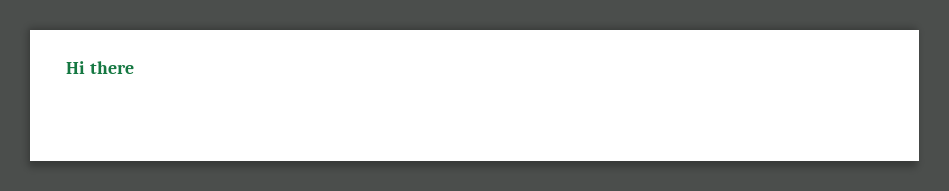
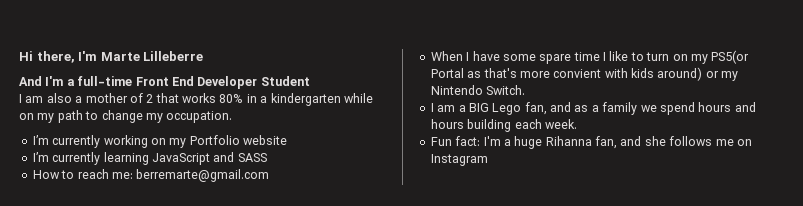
- Hi there
+ Hi there, I'm Marte Lilleberre
+ And I'm a full-time Front End Developer Student
+ I am also a mother of 2 that works 80% in a kindergarten while on my path to change my occupation.
+ I’m currently working on my Portfolio website
+ I’m currently learning JavaScript and SASS
+ How to reach me: berremarte@gmail.com
+ When I have some spare time I like to turn on my PS5(or Portal as that's more convient with kids around) or my Nintendo Switch.
+ I am a BIG Lego fan, and as a family we spend hours and hours building each week.
+ Fun fact: I'm a huge Rihanna fan, and she follows me on Instagram

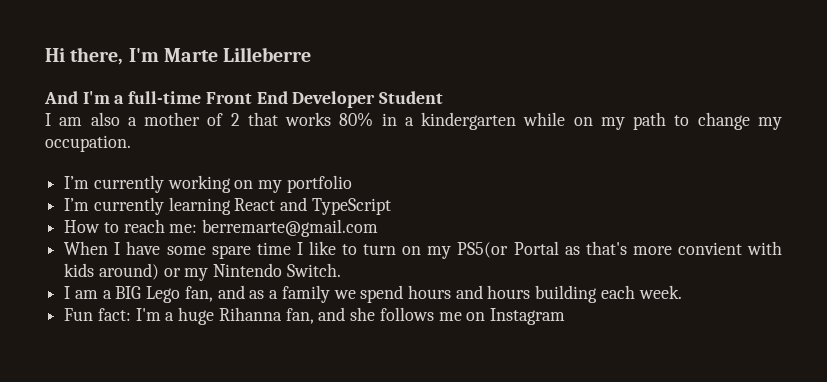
- I’m currently working on my Portfolio website
+ I’m currently working on my portfolio
- I’m currently learning JavaScript and SASS
+ I’m currently learning React and TypeScript

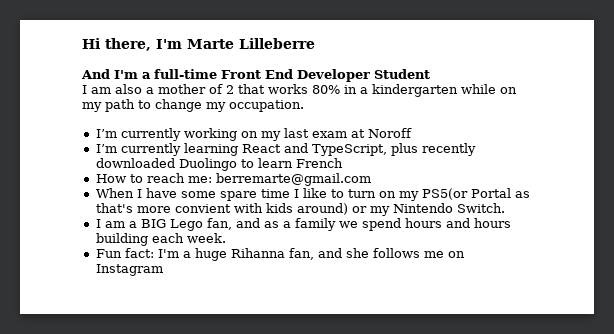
- I’m currently working on my portfolio
+ I’m currently working on my last exam at Noroff
- I’m currently learning React and TypeScript
+ I’m currently learning React and TypeScript, plus recently downloaded Duolingo to learn French

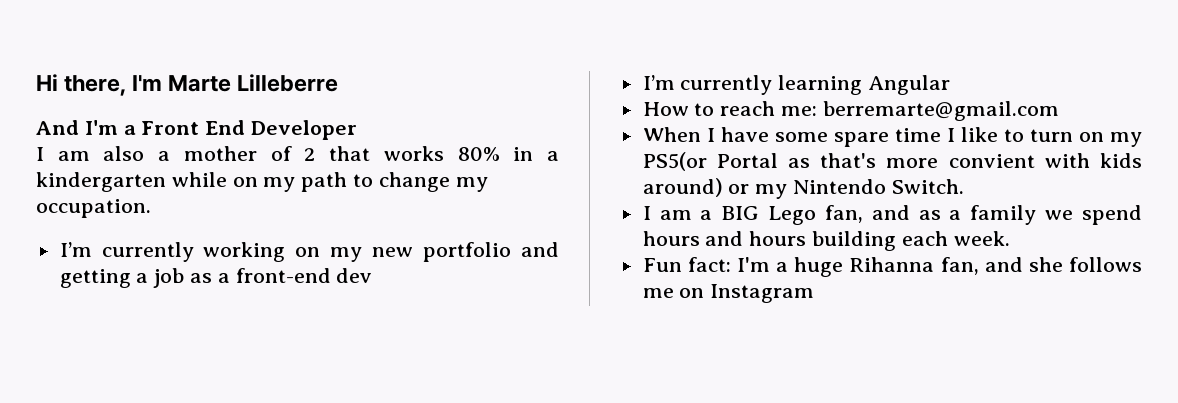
- And I'm a full-time Front End Developer Student
+ And I'm a Front End Developer
- I’m currently working on my last exam at Noroff
- I’m currently learning React and TypeScript, plus recently downloaded Duolingo to learn French
+ I’m currently working on my new portfolio and getting a job as a front-end dev
+ I’m currently learning Angular

